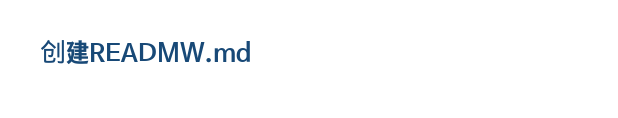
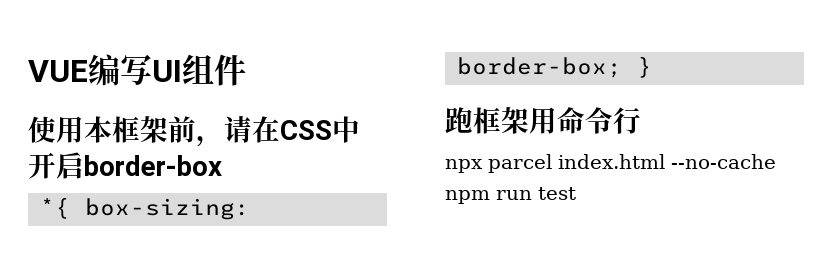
- 创建READMW.md
+ VUE编写UI组件
+ 使用本框架前，请在CSS中开启border-box
+ *{ box-sizing: border-box; }
+ 跑框架用命令行
+ npx parcel index.html --no-cache npm run test

